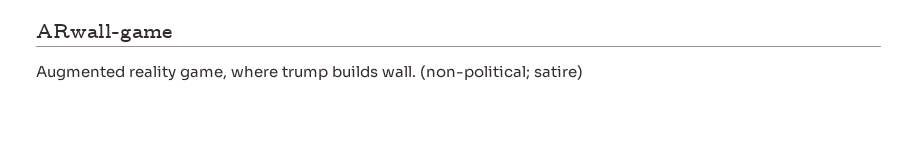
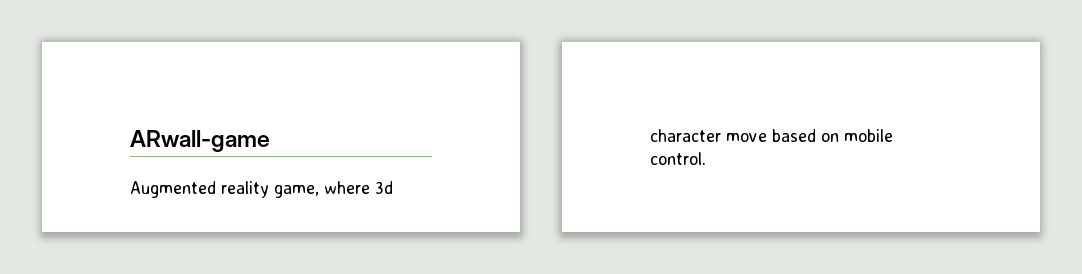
- Augmented reality game, where trump builds wall. (non-political; satire)
+ Augmented reality game, where 3d character move based on mobile control.

